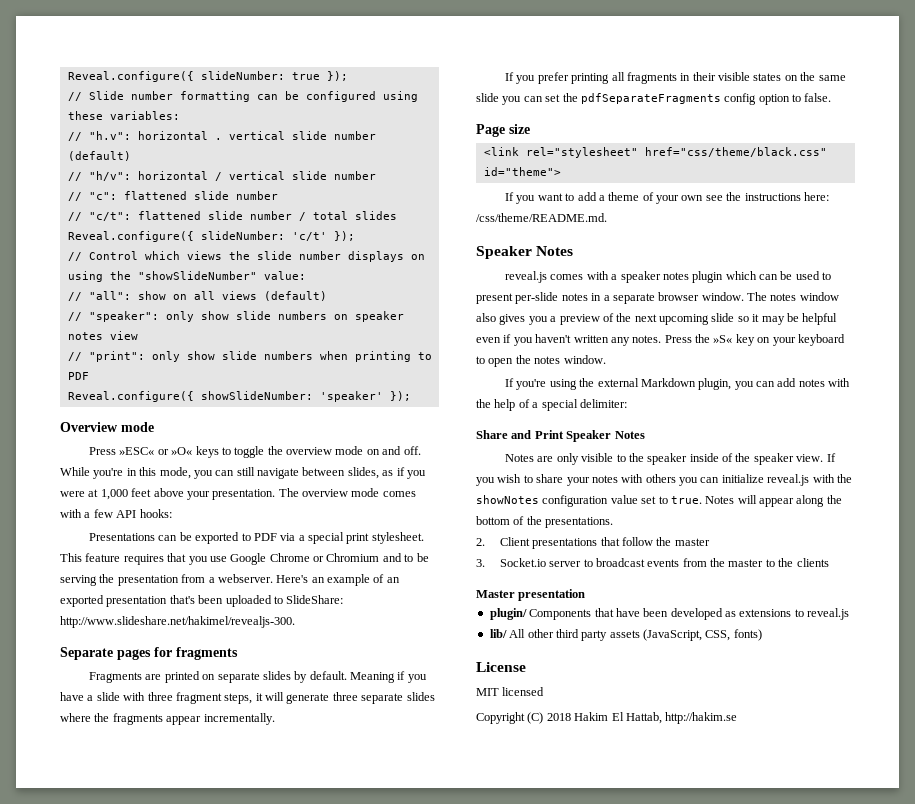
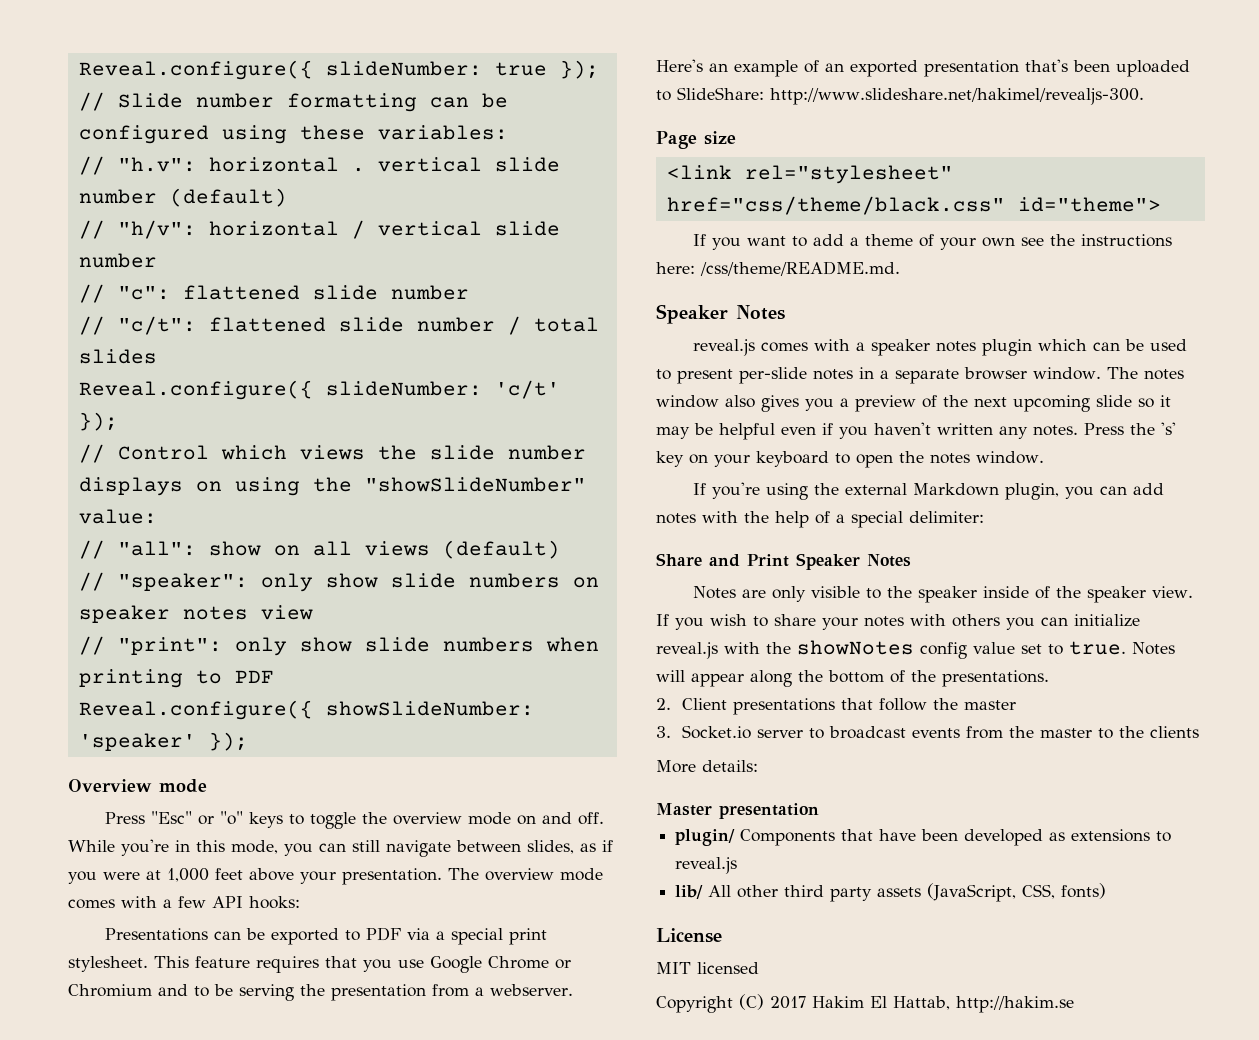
- Press »ESC« or »O« keys to toggle the overview mode on and off.
+ Press "Esc" or "o" keys to toggle the overview mode on and off.
- Separate pages for fragments
- Fragments are printed on separate slides by default. Meaning if you have a slide with three fragment steps, it will generate three separate slides where the fragments appear incrementally.
- If you prefer printing all fragments in their visible states on the same slide you can set the pdfSeparateFragments config option to false.
- Press the »S« key on your keyboard to open the notes window.
+ Press the 's' key on your keyboard to open the notes window.
- If you wish to share your notes with others you can initialize reveal.js with the showNotes configuration value set to true.
+ If you wish to share your notes with others you can initialize reveal.js with the showNotes config value set to true.
+ More details:
- Copyright (C) 2018 Hakim El Hattab, http://hakim.se
+ Copyright (C) 2017 Hakim El Hattab, http://hakim.se

